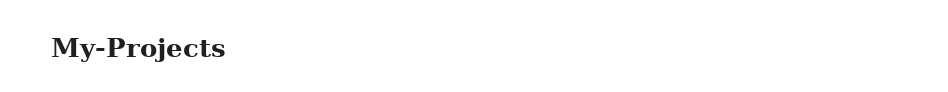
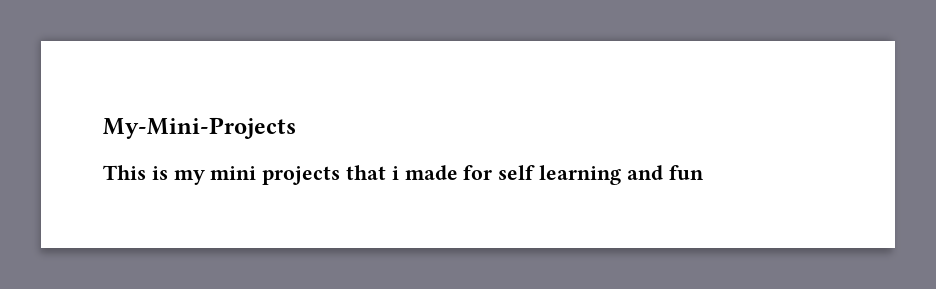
- My-Projects
+ My-Mini-Projects
+ This is my mini projects that i made for self learning and fun

